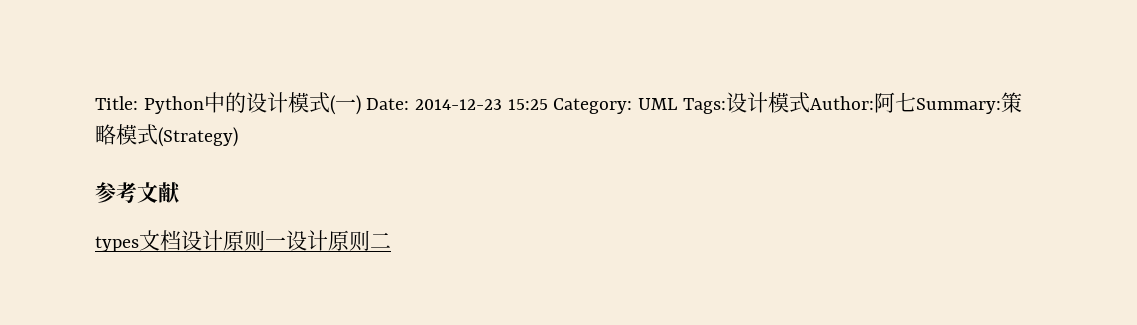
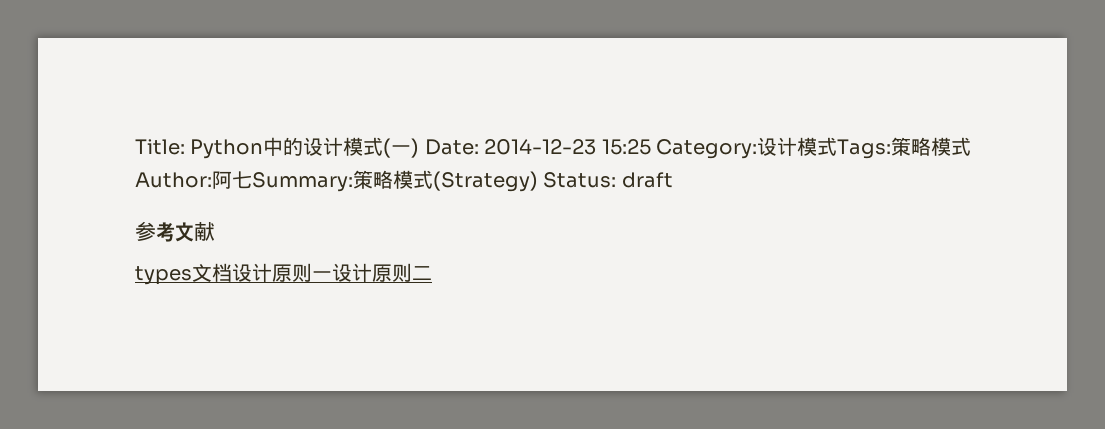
- Title: Python中的设计模式(一) Date: 2014-12-23 15:25 Category: UML Tags:设计模式Author:阿七Summary:策略模式(Strategy)
+ Title: Python中的设计模式(一) Date: 2014-12-23 15:25 Category:设计模式Tags:策略模式Author:阿七Summary:策略模式(Strategy) Status: draft

